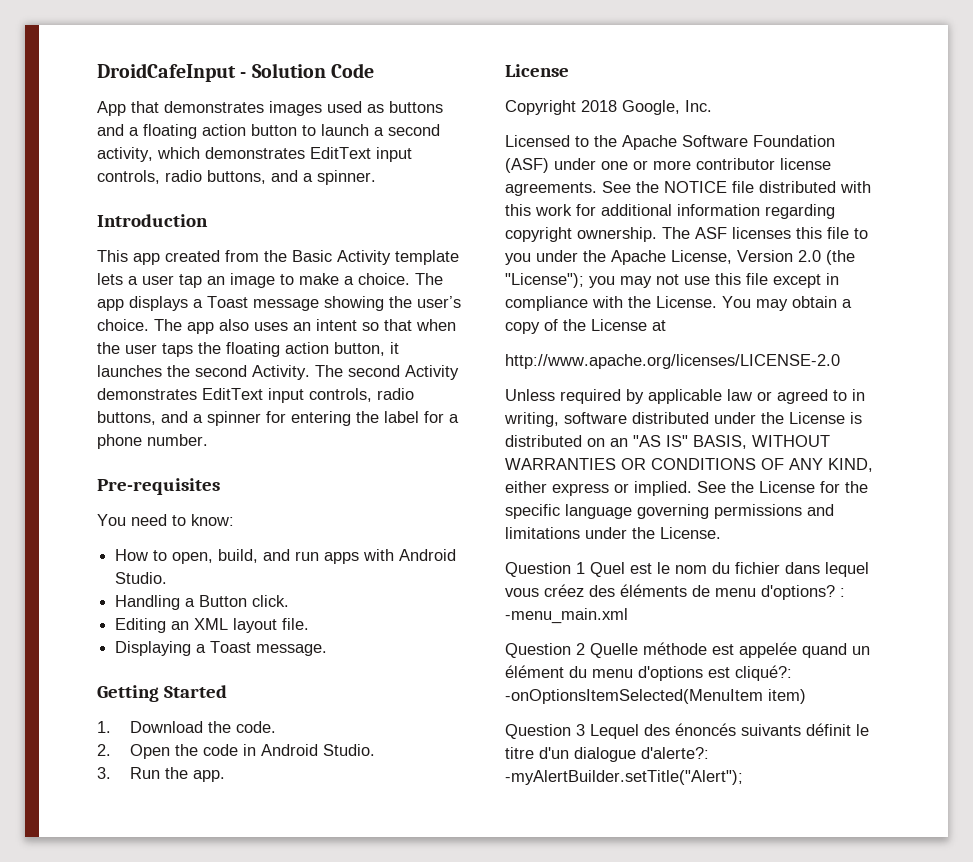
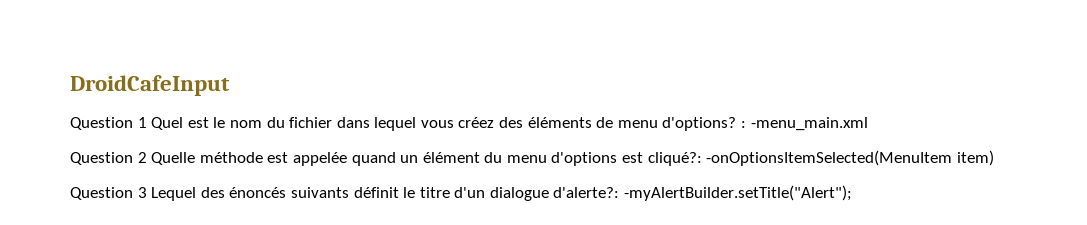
- DroidCafeInput - Solution Code
- App that demonstrates images used as buttons and a floating action button to launch a second activity, which demonstrates EditText input controls, radio buttons, and a spinner.
- Introduction
- This app created from the Basic Activity template lets a user tap an image to make a choice. The app displays a Toast message showing the user’s choice. The app also uses an intent so that when the user taps the floating action button, it launches the second Activity. The second Activity demonstrates EditText input controls, radio buttons, and a spinner for entering the label for a phone number.
- Pre-requisites
- You need to know:
- How to open, build, and run apps with Android Studio.
- Handling a Button click.
- Editing an XML layout file.
- Displaying a Toast message.
- Getting Started
- 1. Download the code.
- 2. Open the code in Android Studio.
- 3. Run the app.
- License
- Copyright 2018 Google, Inc.
- Licensed to the Apache Software Foundation (ASF) under one or more contributor license agreements. See the NOTICE file distributed with this work for additional information regarding copyright ownership. The ASF licenses this file to you under the Apache License, Version 2.0 (the "License"); you may not use this file except in compliance with the License. You may obtain a copy of the License at
- http://www.apache.org/licenses/LICENSE-2.0
- Unless required by applicable law or agreed to in writing, software distributed under the License is distributed on an "AS IS" BASIS, WITHOUT WARRANTIES OR CONDITIONS OF ANY KIND, either express or implied. See the License for the specific language governing permissions and limitations under the License.
+ DroidCafeInput

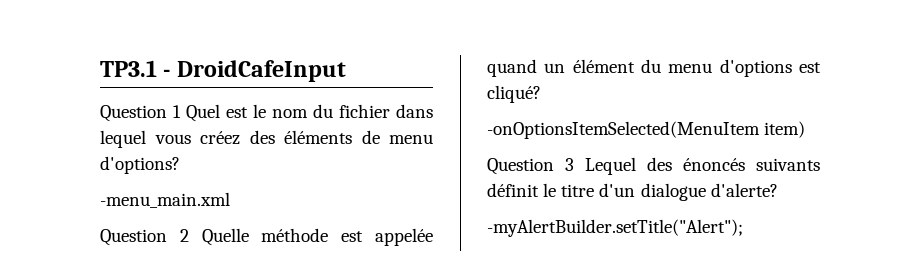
- DroidCafeInput
+ TP3.1 - DroidCafeInput
- Question 1 Quel est le nom du fichier dans lequel vous créez des éléments de menu d'options? : -menu_main.xml
+ Question 1 Quel est le nom du fichier dans lequel vous créez des éléments de menu d'options?
+ -menu_main.xml
- Question 2 Quelle méthode est appelée quand un élément du menu d'options est cliqué?: -onOptionsItemSelected(MenuItem item)
+ Question 2 Quelle méthode est appelée quand un élément du menu d'options est cliqué?
+ -onOptionsItemSelected(MenuItem item)
- Question 3 Lequel des énoncés suivants définit le titre d'un dialogue d'alerte?: -myAlertBuilder.setTitle("Alert");
+ Question 3 Lequel des énoncés suivants définit le titre d'un dialogue d'alerte?
+ -myAlertBuilder.setTitle("Alert");

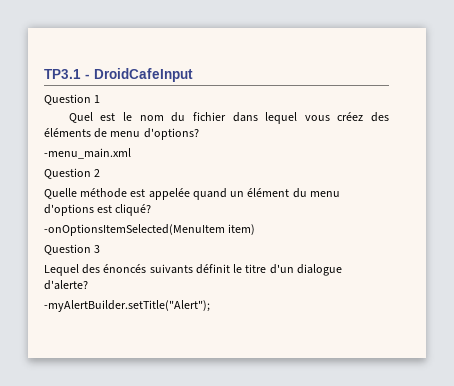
- Question 1 Quel est le nom du fichier dans lequel vous créez des éléments de menu d'options?
+ Question 1
+ Quel est le nom du fichier dans lequel vous créez des éléments de menu d'options?
- Question 2 Quelle méthode est appelée quand un élément du menu d'options est cliqué?
+ Question 2
+ Quelle méthode est appelée quand un élément du menu d'options est cliqué?
- Question 3 Lequel des énoncés suivants définit le titre d'un dialogue d'alerte?
+ Question 3
+ Lequel des énoncés suivants définit le titre d'un dialogue d'alerte?

